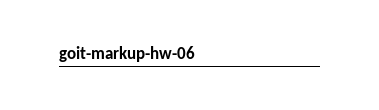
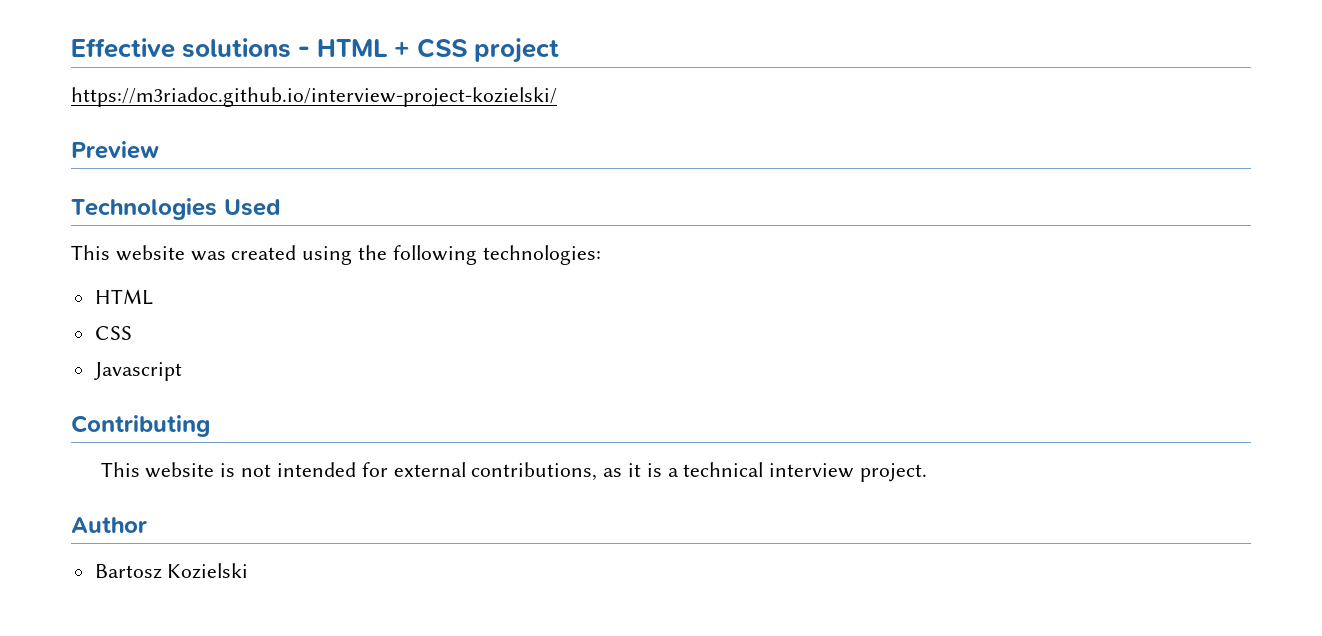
- goit-markup-hw-06
+ Effective solutions - HTML + CSS project
+ https://m3riadoc.github.io/interview-project-kozielski/
+ Preview
+ Technologies Used
+ This website was created using the following technologies:
+ HTML
+ CSS
+ Javascript
+ Contributing
+ This website is not intended for external contributions, as it is a technical interview project.
+ Author
+ Bartosz Kozielski

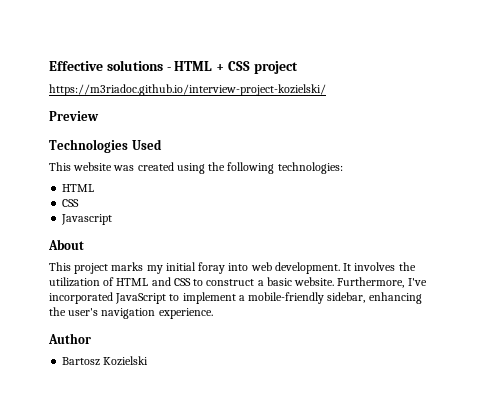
- Contributing
- This website is not intended for external contributions, as it is a technical interview project.
+ About
+ This project marks my initial foray into web development. It involves the utilization of HTML and CSS to construct a basic website. Furthermore, I've incorporated JavaScript to implement a mobile-friendly sidebar, enhancing the user's navigation experience.

